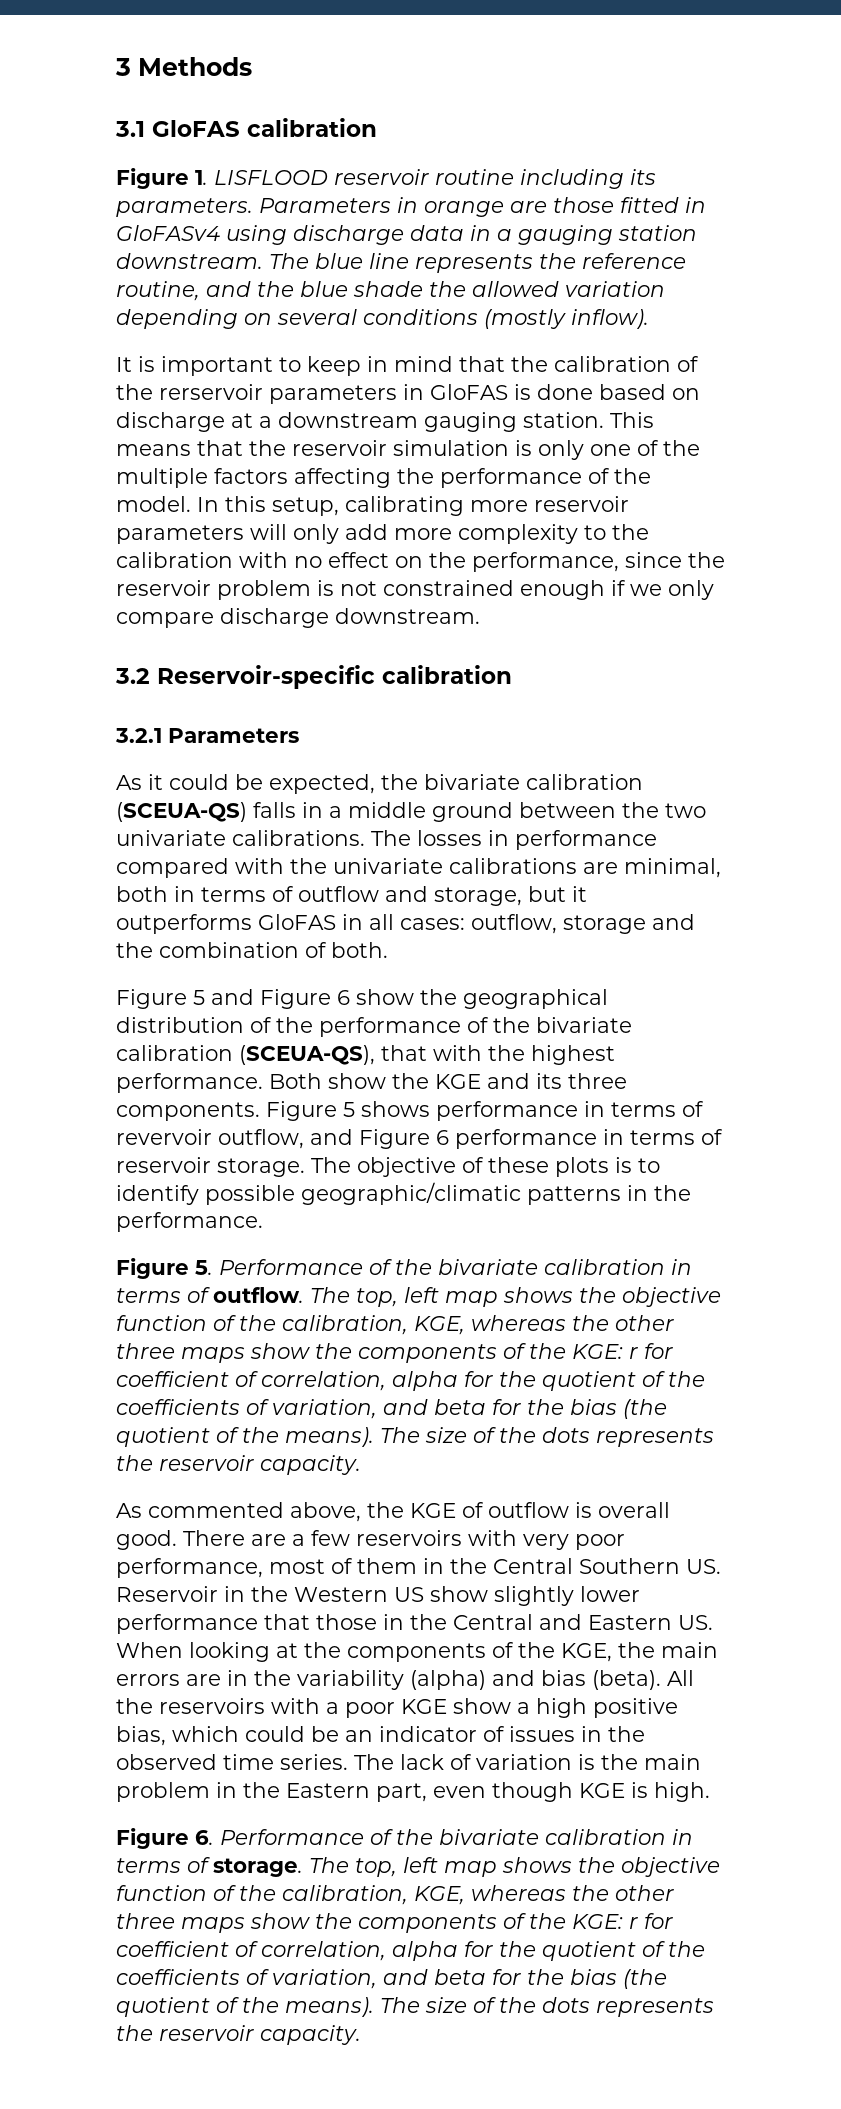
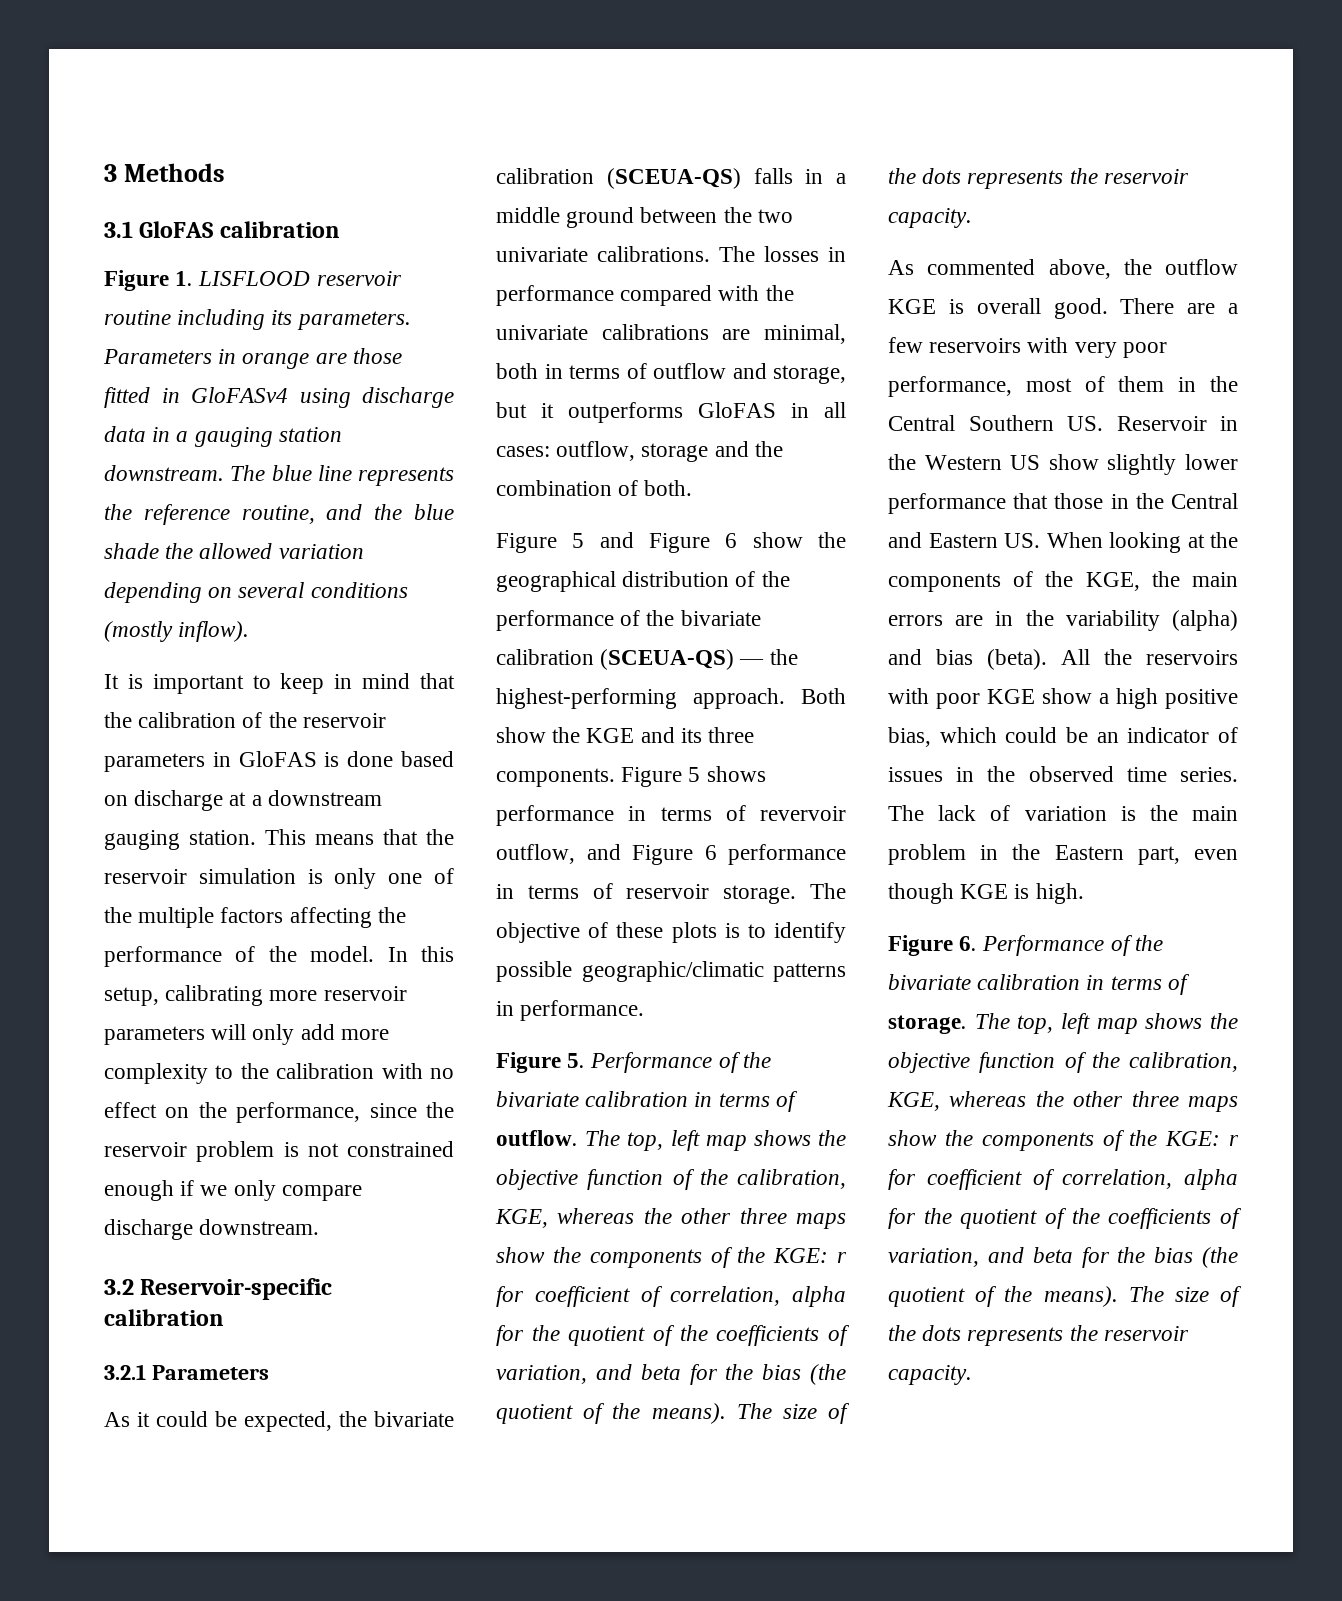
- It is important to keep in mind that the calibration of the rerservoir parameters in GloFAS is done based on discharge at a downstream gauging station.
+ It is important to keep in mind that the calibration of the reservoir parameters in GloFAS is done based on discharge at a downstream gauging station.
- Figure 5 and Figure 6 show the geographical distribution of the performance of the bivariate calibration (SCEUA-QS), that with the highest performance.
+ Figure 5 and Figure 6 show the geographical distribution of the performance of the bivariate calibration (SCEUA-QS) — the highest-performing approach.
- The objective of these plots is to identify possible geographic/climatic patterns in the performance.
+ The objective of these plots is to identify possible geographic/climatic patterns in performance.
- As commented above, the KGE of outflow is overall good.
+ As commented above, the outflow KGE is overall good.
- All the reservoirs with a poor KGE show a high positive bias, which could be an indicator of issues in the observed time series.
+ All the reservoirs with poor KGE show a high positive bias, which could be an indicator of issues in the observed time series.

